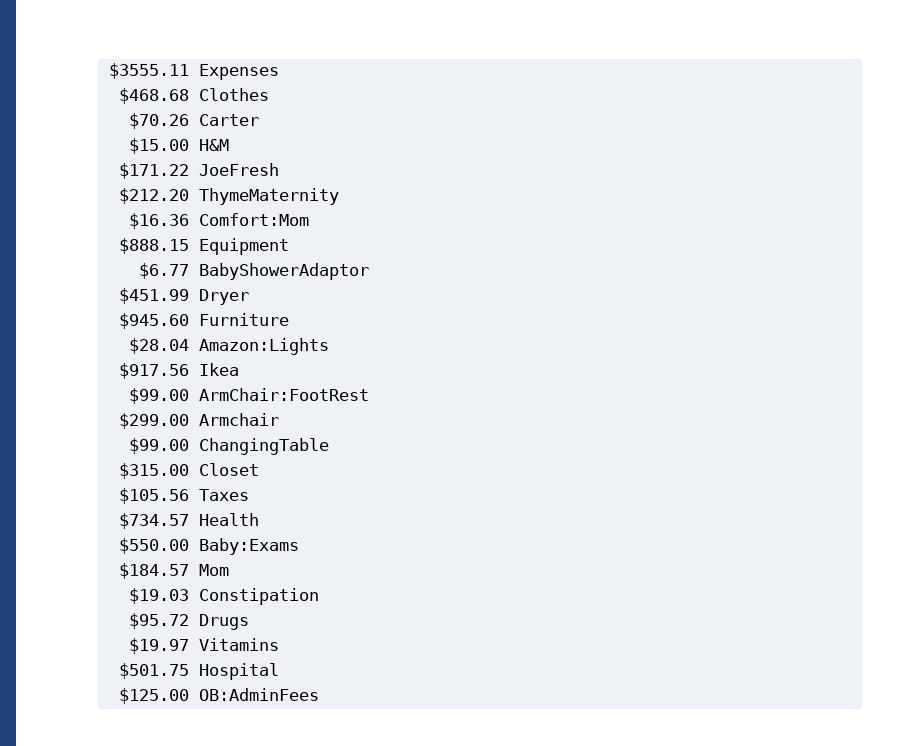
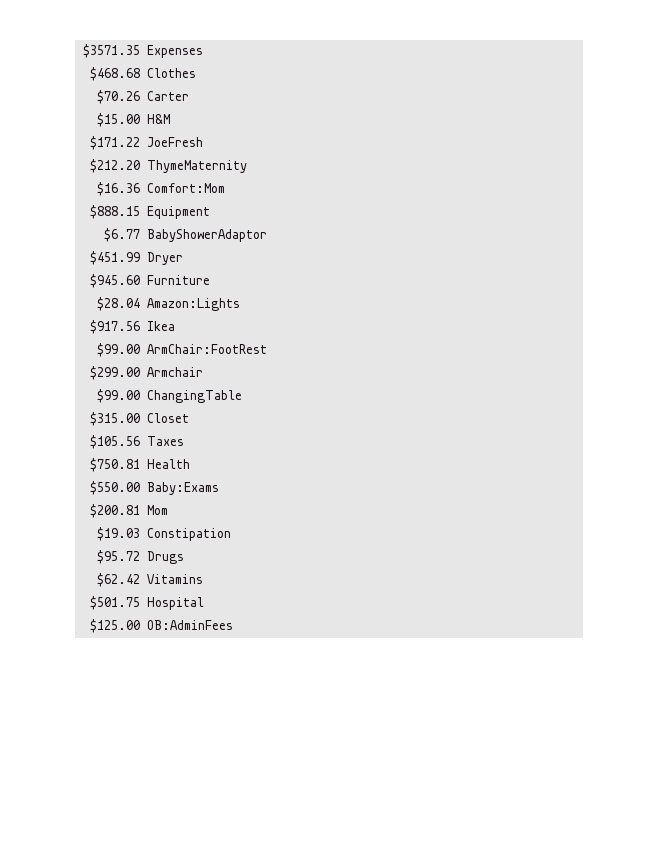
- $3555.11 Expenses
+ $3571.35 Expenses
- $734.57 Health
+ $750.81 Health
- $184.57 Mom
+ $200.81 Mom
- $19.97 Vitamins
+ $62.42 Vitamins

